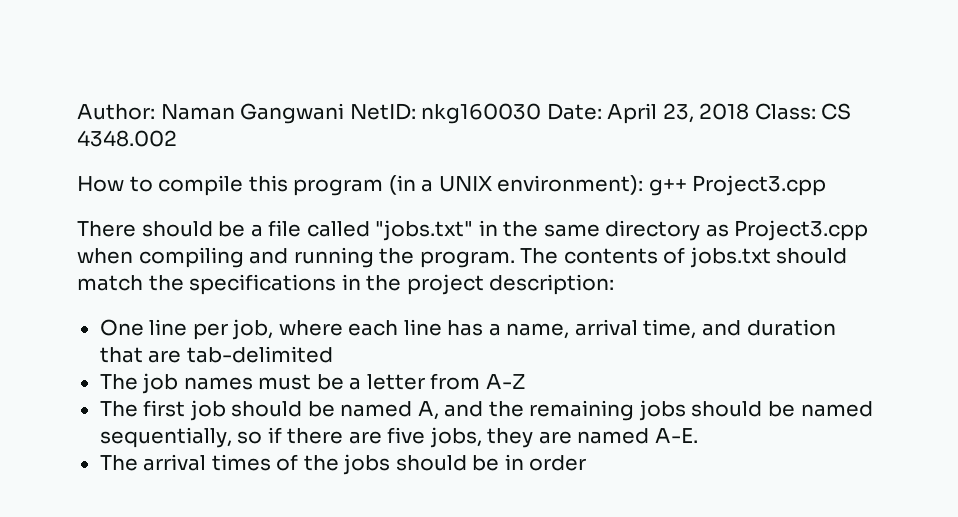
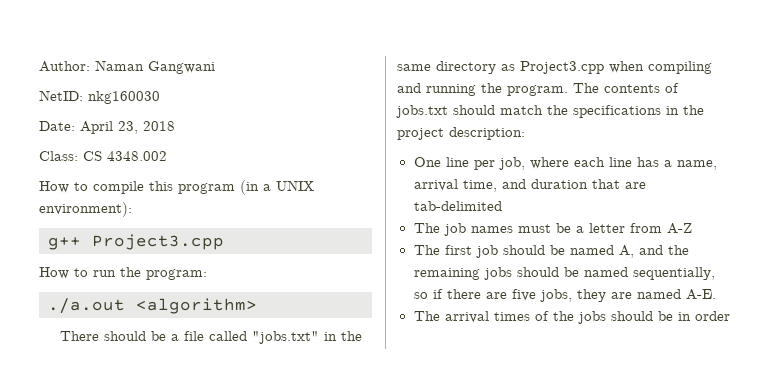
- Author: Naman Gangwani NetID: nkg160030 Date: April 23, 2018 Class: CS 4348.002
+ Author: Naman Gangwani
+ NetID: nkg160030
+ Date: April 23, 2018
+ Class: CS 4348.002
- How to compile this program (in a UNIX environment): g++ Project3.cpp
+ How to compile this program (in a UNIX environment):
+ g++ Project3.cpp
+ How to run the program:
+ ./a.out <algorithm>

